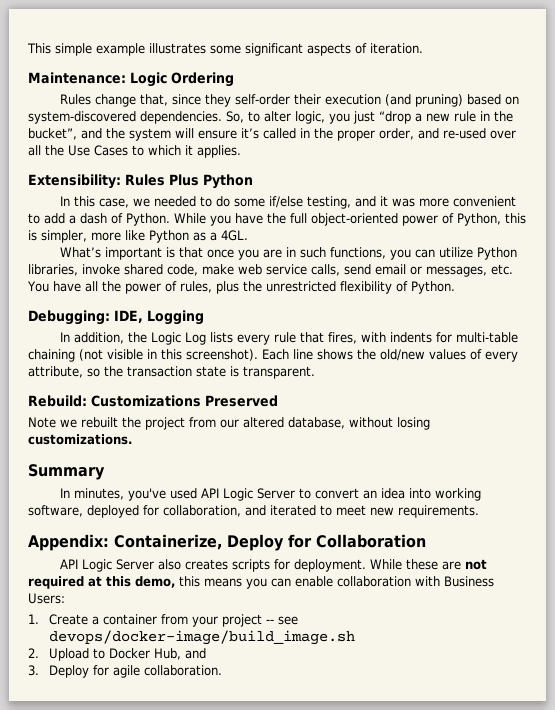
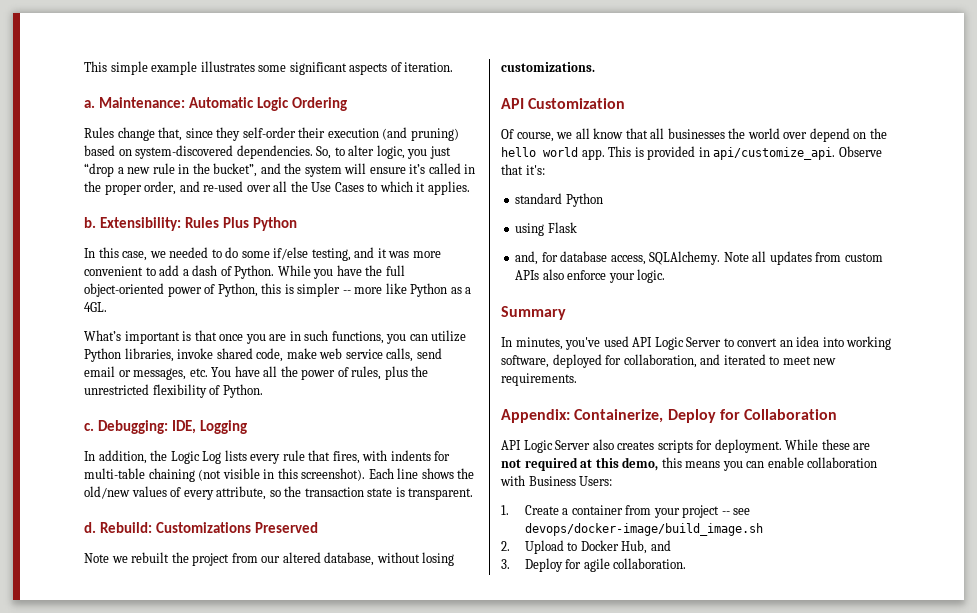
- Maintenance: Logic Ordering
+ a. Maintenance: Automatic Logic Ordering
+ b.
- While you have the full object-oriented power of Python, this is simpler, more like Python as a 4GL.
+ While you have the full object-oriented power of Python, this is simpler -- more like Python as a 4GL.
+ c.
+ d.
+ API Customization
+ Of course, we all know that all businesses the world over depend on the hello world app. This is provided in api/customize_api. Observe that it's:
+ standard Python
+ using Flask
+ and, for database access, SQLAlchemy. Note all updates from custom APIs also enforce your logic.

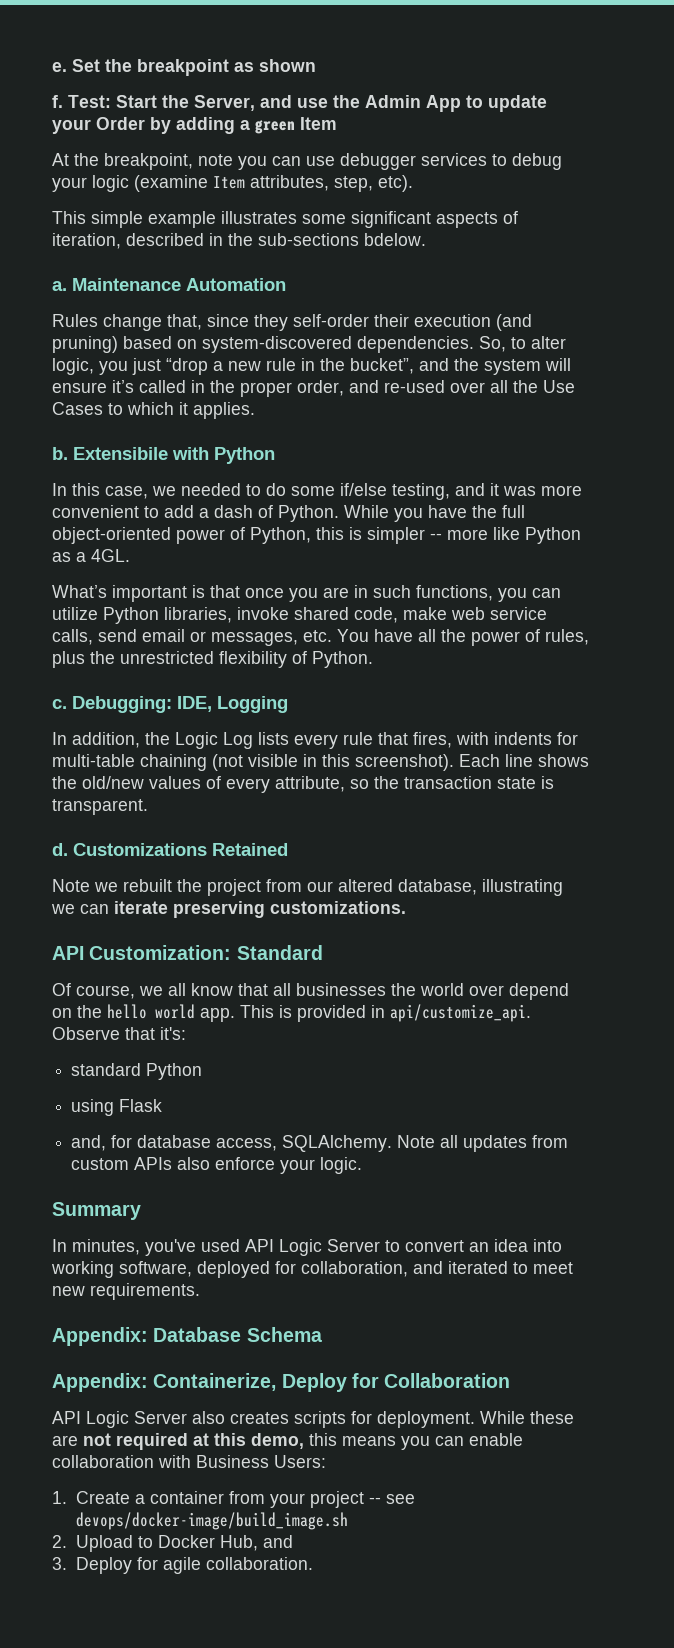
+ e. Set the breakpoint as shown
+ f. Test: Start the Server, and use the Admin App to update your Order by adding a green Item
+ At the breakpoint, note you can use debugger services to debug your logic (examine Item attributes, step, etc).
- This simple example illustrates some significant aspects of iteration.
- a. Maintenance: Automatic Logic Ordering
+ This simple example illustrates some significant aspects of iteration, described in the sub-sections bdelow.
+ a. Maintenance Automation
- Extensibility: Rules Plus Python
+ Extensibile with Python
- Rebuild: Customizations Preserved
+ Customizations Retained
- Note we rebuilt the project from our altered database, without losing customizations.
+ Note we rebuilt the project from our altered database, illustrating we can iterate preserving customizations.
- API Customization
+ API Customization: Standard
+ Appendix: Database Schema

